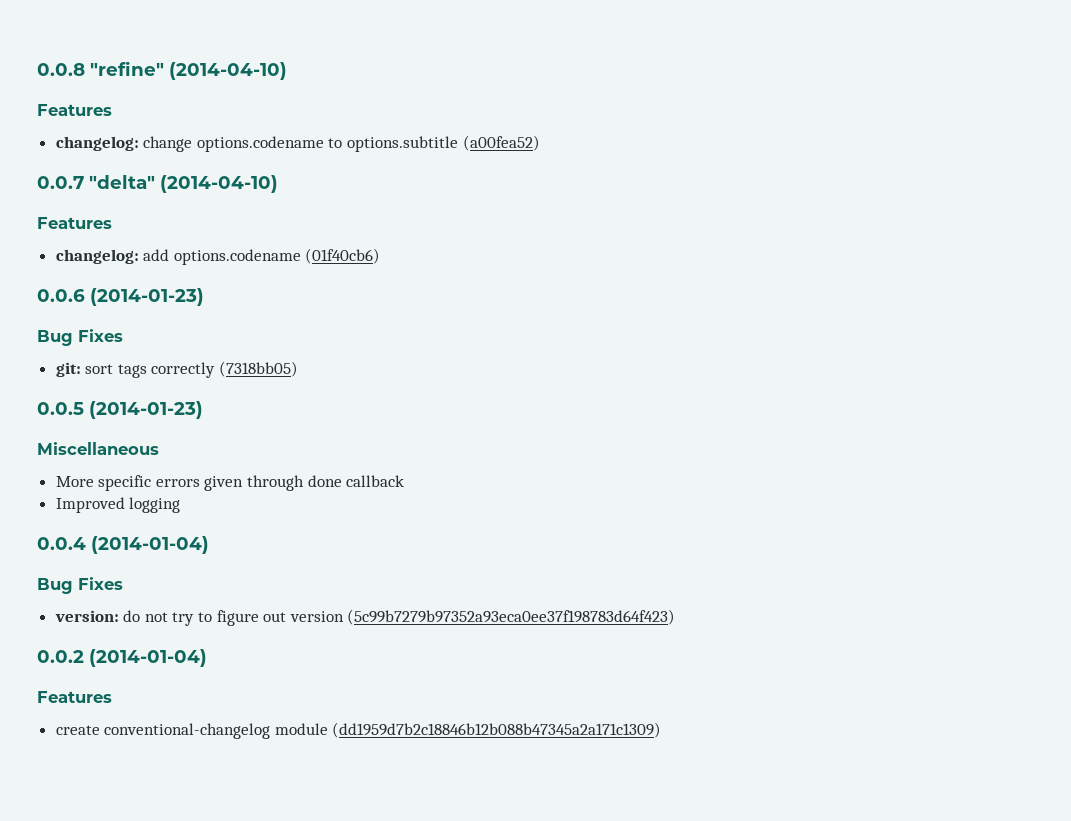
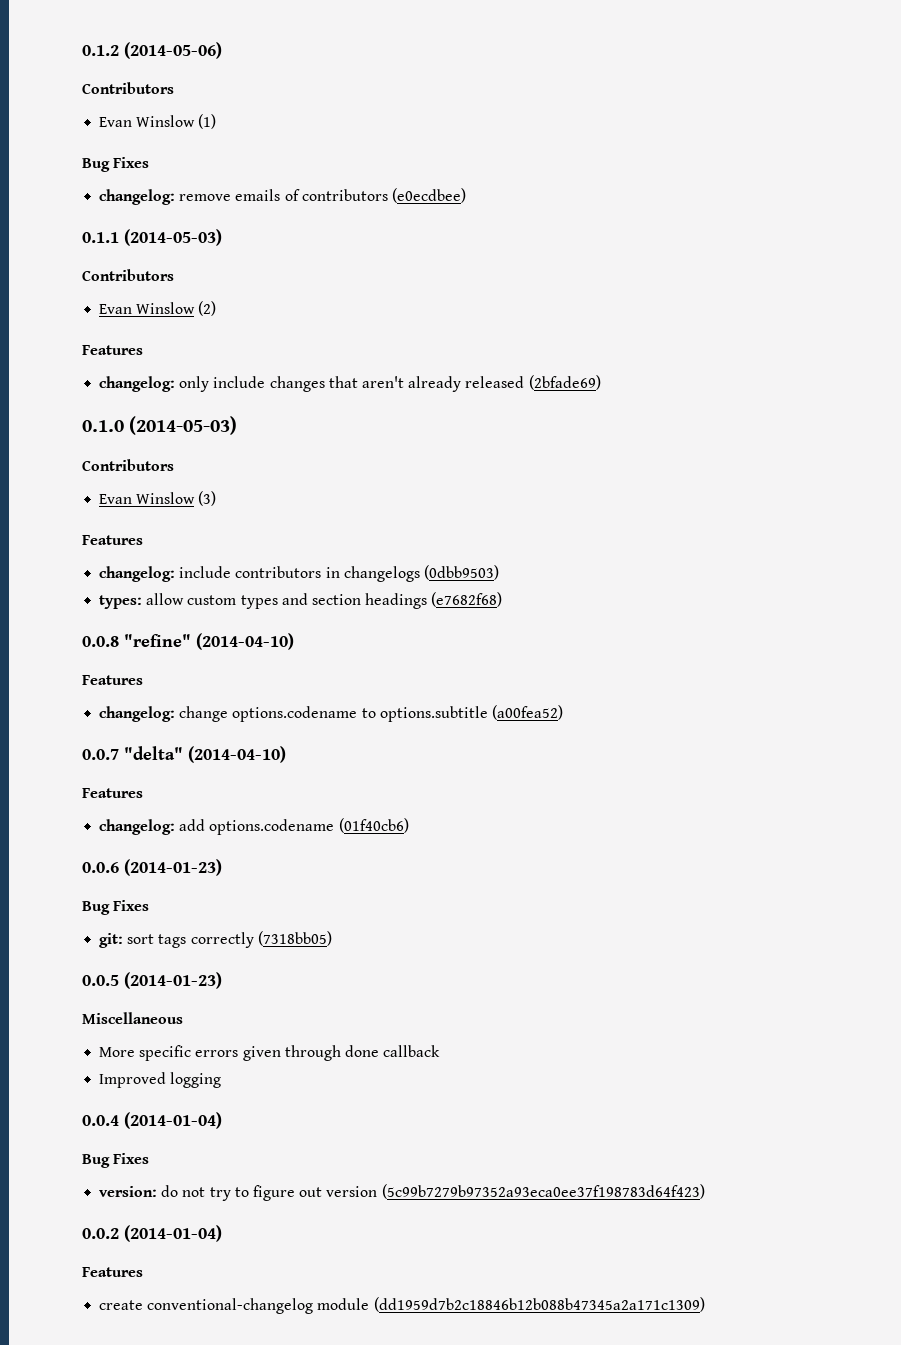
+ 0.1.2 (2014-05-06)
+ Contributors
+ Evan Winslow (1)
+ Bug Fixes
+ changelog: remove emails of contributors (e0ecdbee)
+ 0.1.1 (2014-05-03)
+ Contributors
+ Evan Winslow (2)
+ Features
+ changelog: only include changes that aren't already released (2bfade69)
+ 0.1.0 (2014-05-03)
+ Contributors
+ Evan Winslow (3)
+ Features
+ changelog: include contributors in changelogs (0dbb9503)
+ types: allow custom types and section headings (e7682f68)

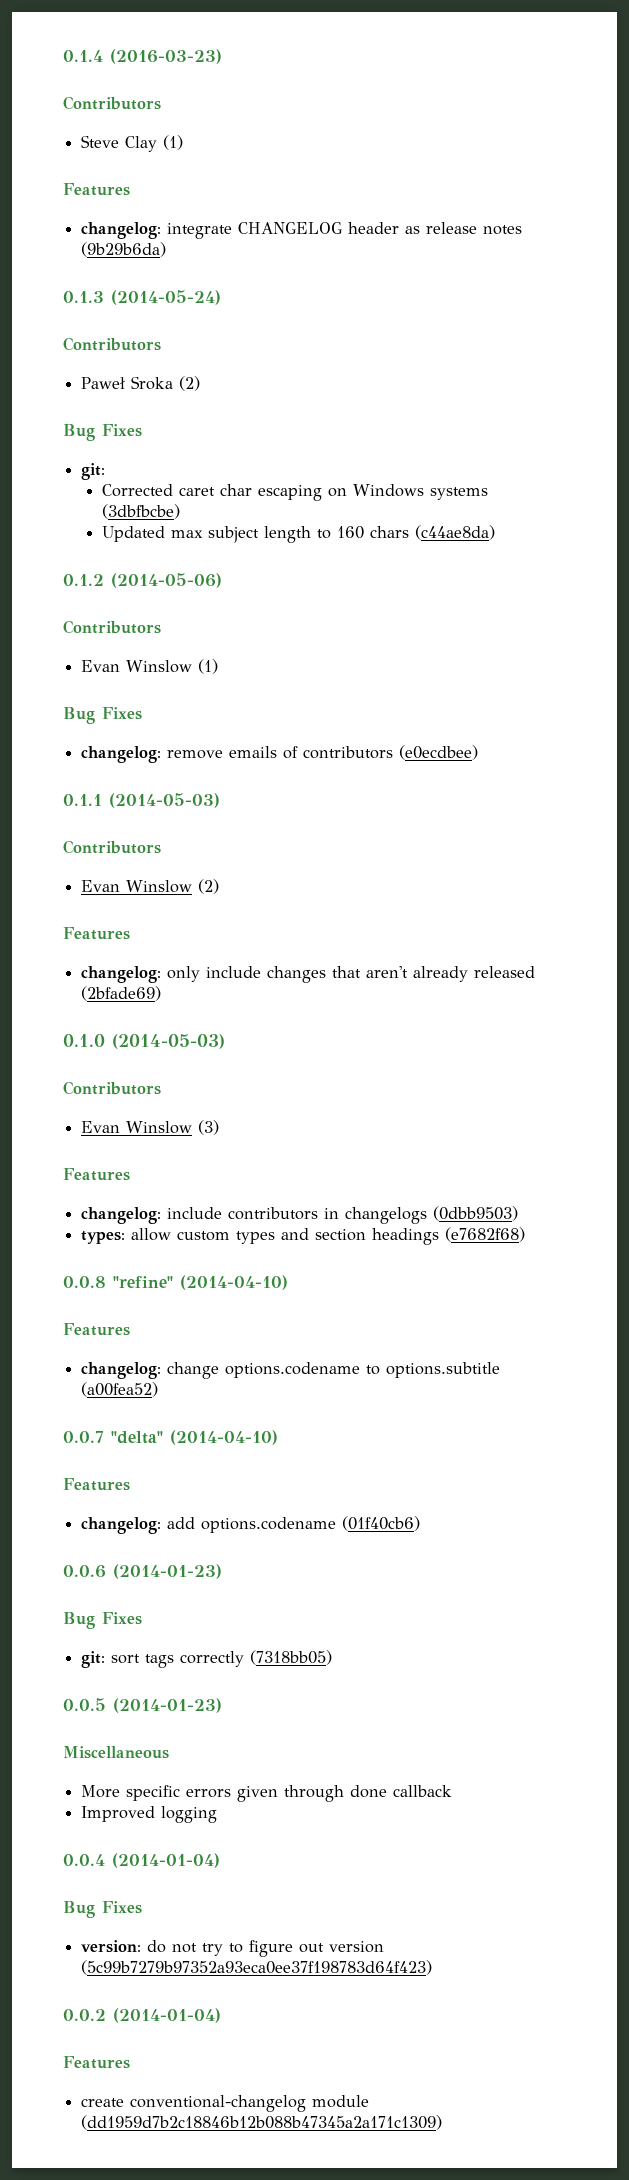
+ 0.1.4 (2016-03-23)
+ Contributors
+ Steve Clay (1)
+ Features
+ changelog: integrate CHANGELOG header as release notes (9b29b6da)
+ 0.1.3 (2014-05-24)
+ Contributors
+ Paweł Sroka (2)
+ Bug Fixes
+ git:
+ Corrected caret char escaping on Windows systems (3dbfbcbe)
+ Updated max subject length to 160 chars (c44ae8da)

